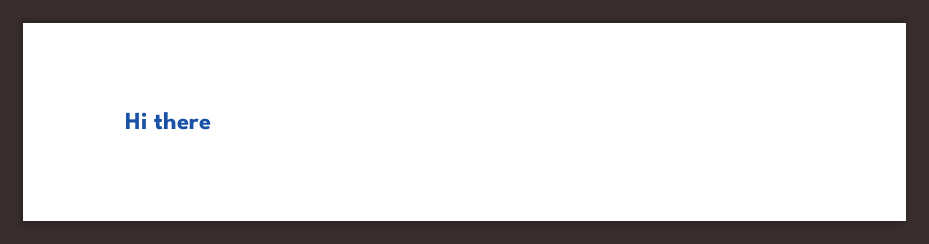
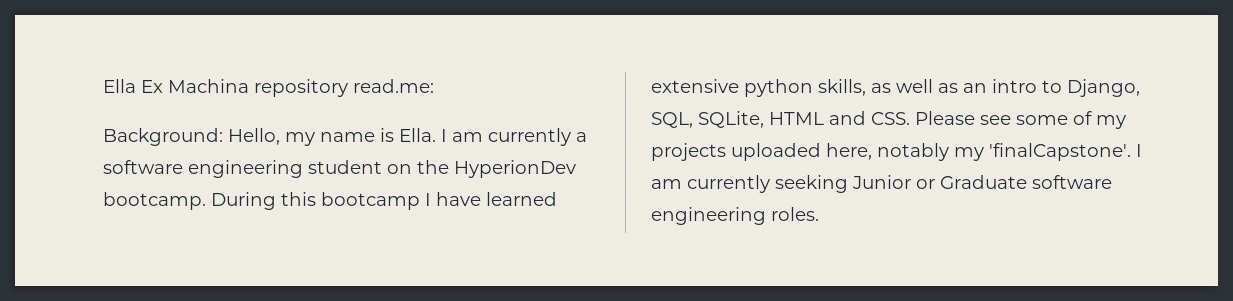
- Hi there
+ Ella Ex Machina repository read.me:
+ Background: Hello, my name is Ella. I am currently a software engineering student on the HyperionDev bootcamp. During this bootcamp I have learned extensive python skills, as well as an intro to Django, SQL, SQLite, HTML and CSS. Please see some of my projects uploaded here, notably my 'finalCapstone'. I am currently seeking Junior or Graduate software engineering roles.

